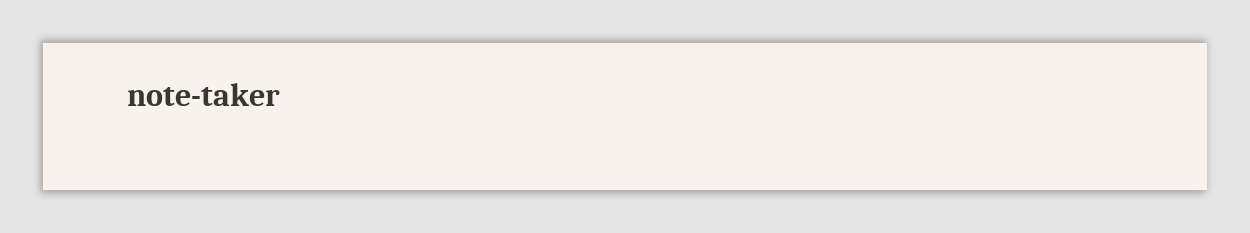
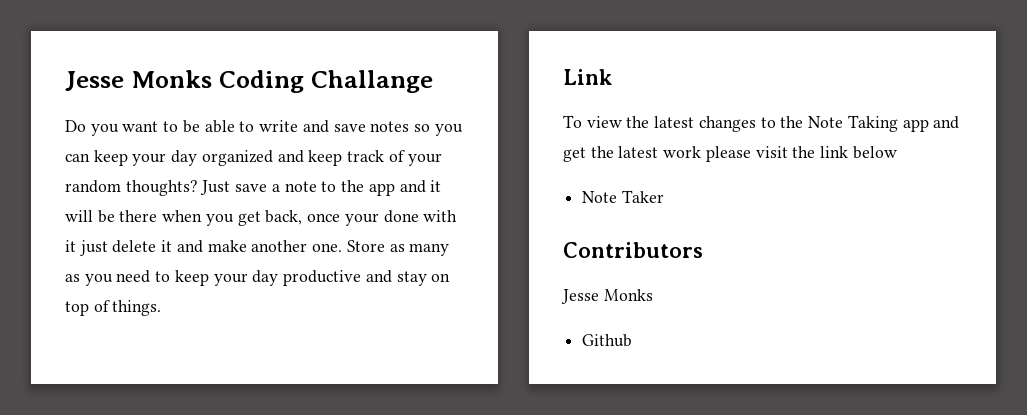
- note-taker
+ Jesse Monks Coding Challange
+ Do you want to be able to write and save notes so you can keep your day organized and keep track of your random thoughts? Just save a note to the app and it will be there when you get back, once your done with it just delete it and make another one. Store as many as you need to keep your day productive and stay on top of things.
+ Link
+ To view the latest changes to the Note Taking app and get the latest work please visit the link below
+ Note Taker
+ Contributors
+ Jesse Monks
+ Github

